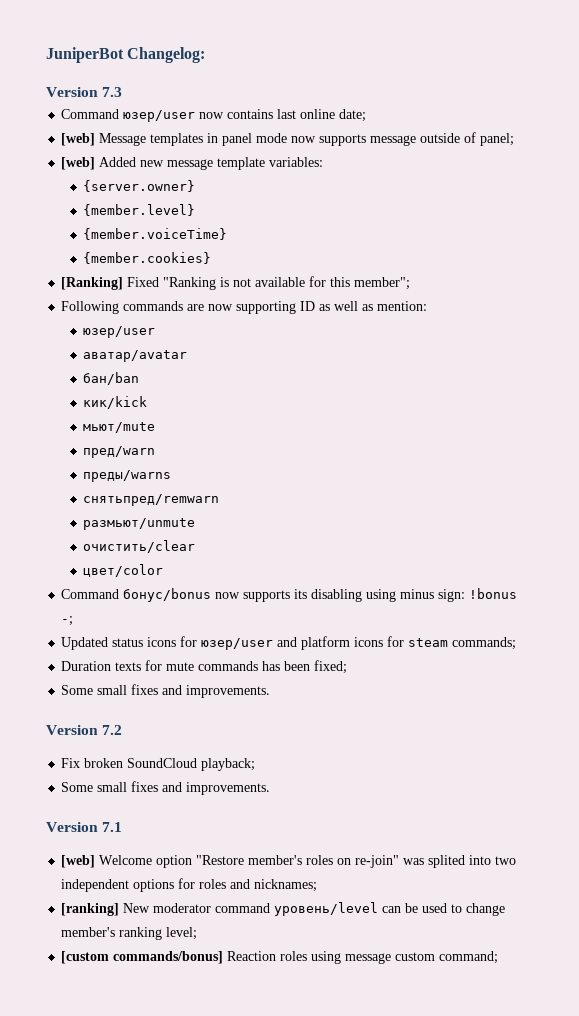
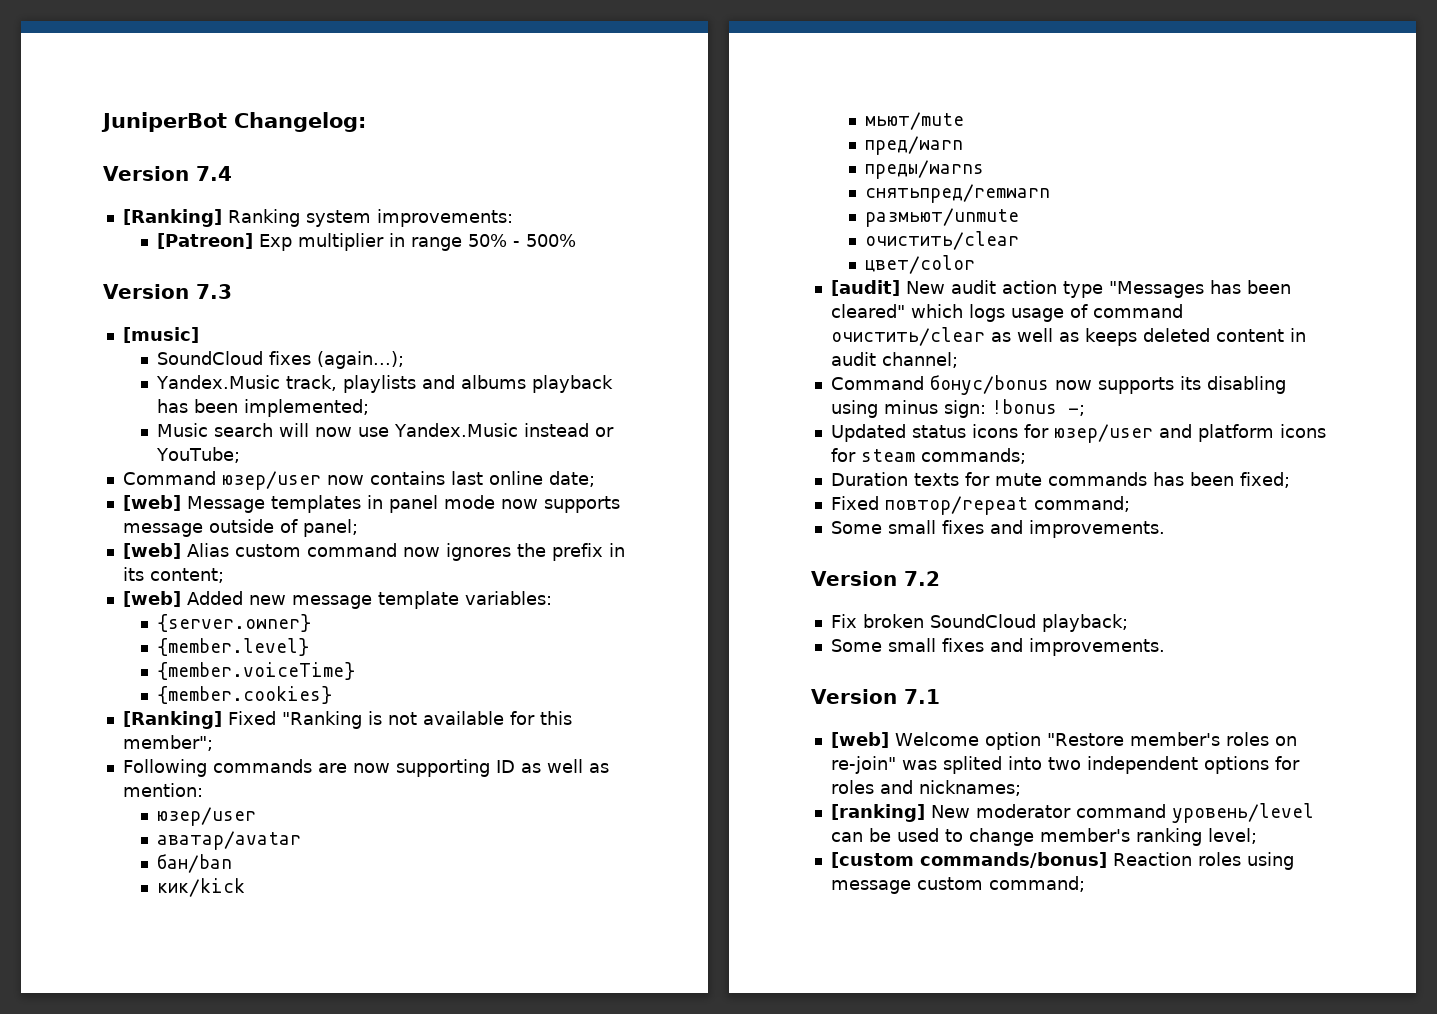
+ Version 7.4
+ [Ranking] Ranking system improvements:
+ [Patreon] Exp multiplier in range 50% - 500%
  Version 7.3
+ [music]
+ SoundCloud fixes (again...);
+ Yandex.Music track, playlists and albums playback has been implemented;
+ Music search will now use Yandex.Music instead or YouTube;
+ [web] Alias custom command now ignores the prefix in its content;
+ [audit] New audit action type "Messages has been cleared" which logs usage of command очистить/clear as well as keeps deleted content in audit channel;
+ Fixed повтор/repeat command;

